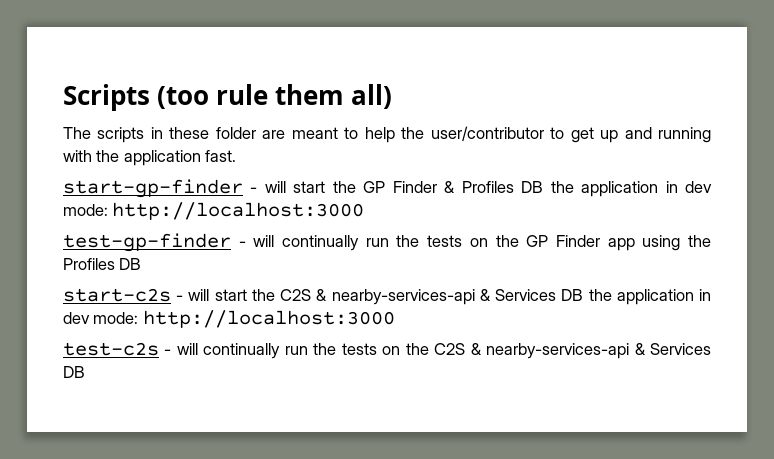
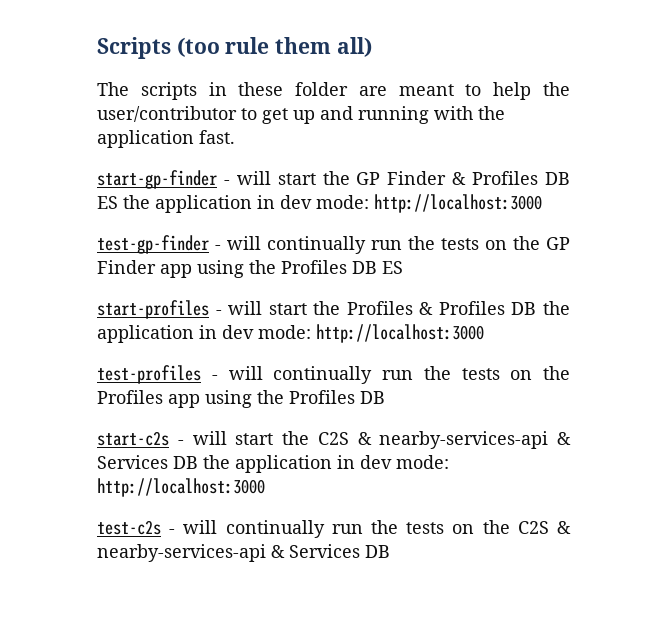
- start-gp-finder - will start the GP Finder & Profiles DB the application in dev mode: http://localhost:3000
+ start-gp-finder - will start the GP Finder & Profiles DB ES the application in dev mode: http://localhost:3000
- test-gp-finder - will continually run the tests on the GP Finder app using the Profiles DB
+ test-gp-finder - will continually run the tests on the GP Finder app using the Profiles DB ES
+ start-profiles - will start the Profiles & Profiles DB the application in dev mode: http://localhost:3000
+ test-profiles - will continually run the tests on the Profiles app using the Profiles DB

